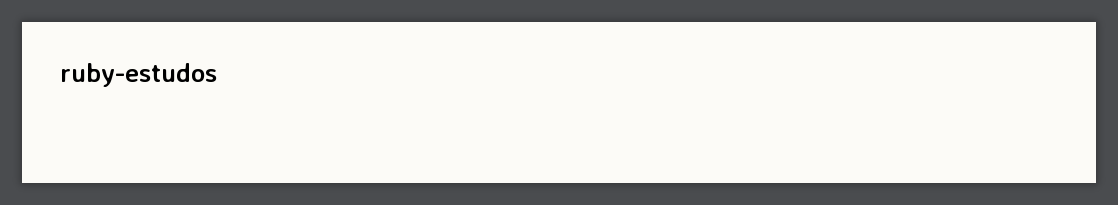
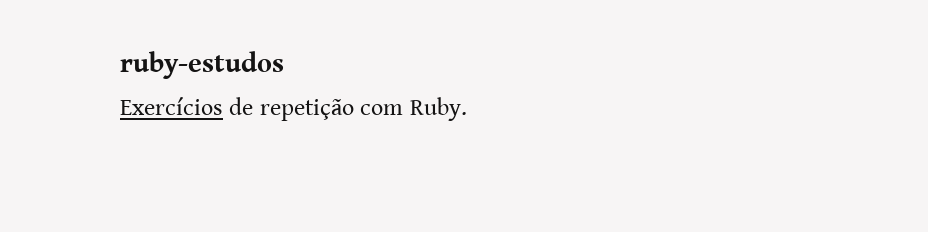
+ Exercícios de repetição com Ruby.

